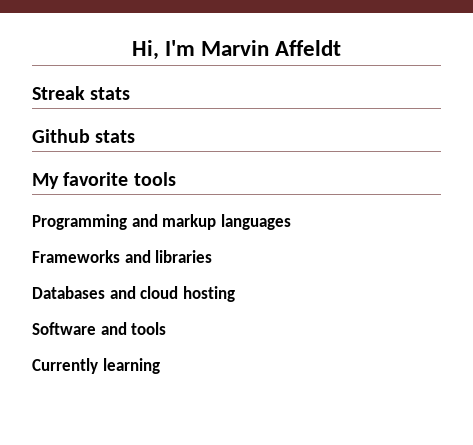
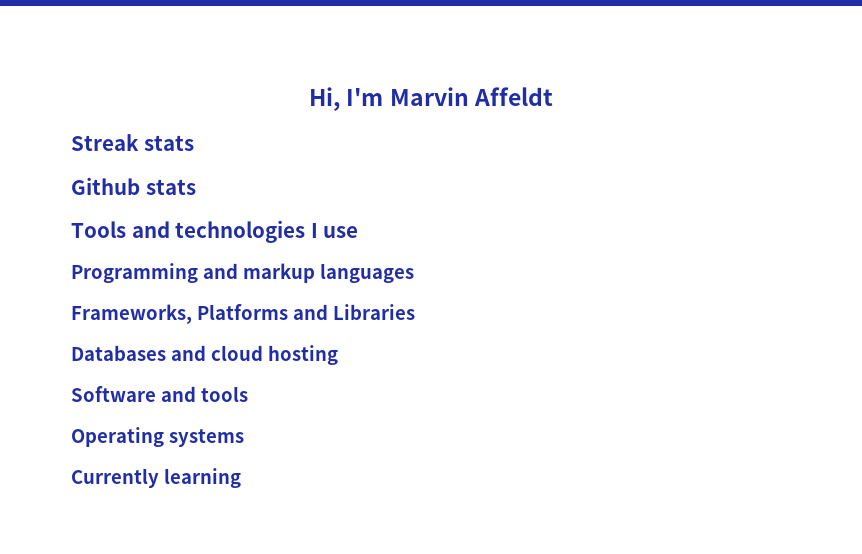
- My favorite tools
+ Tools and technologies I use
- Frameworks and libraries
+ Frameworks, Platforms and Libraries
+ Operating systems

